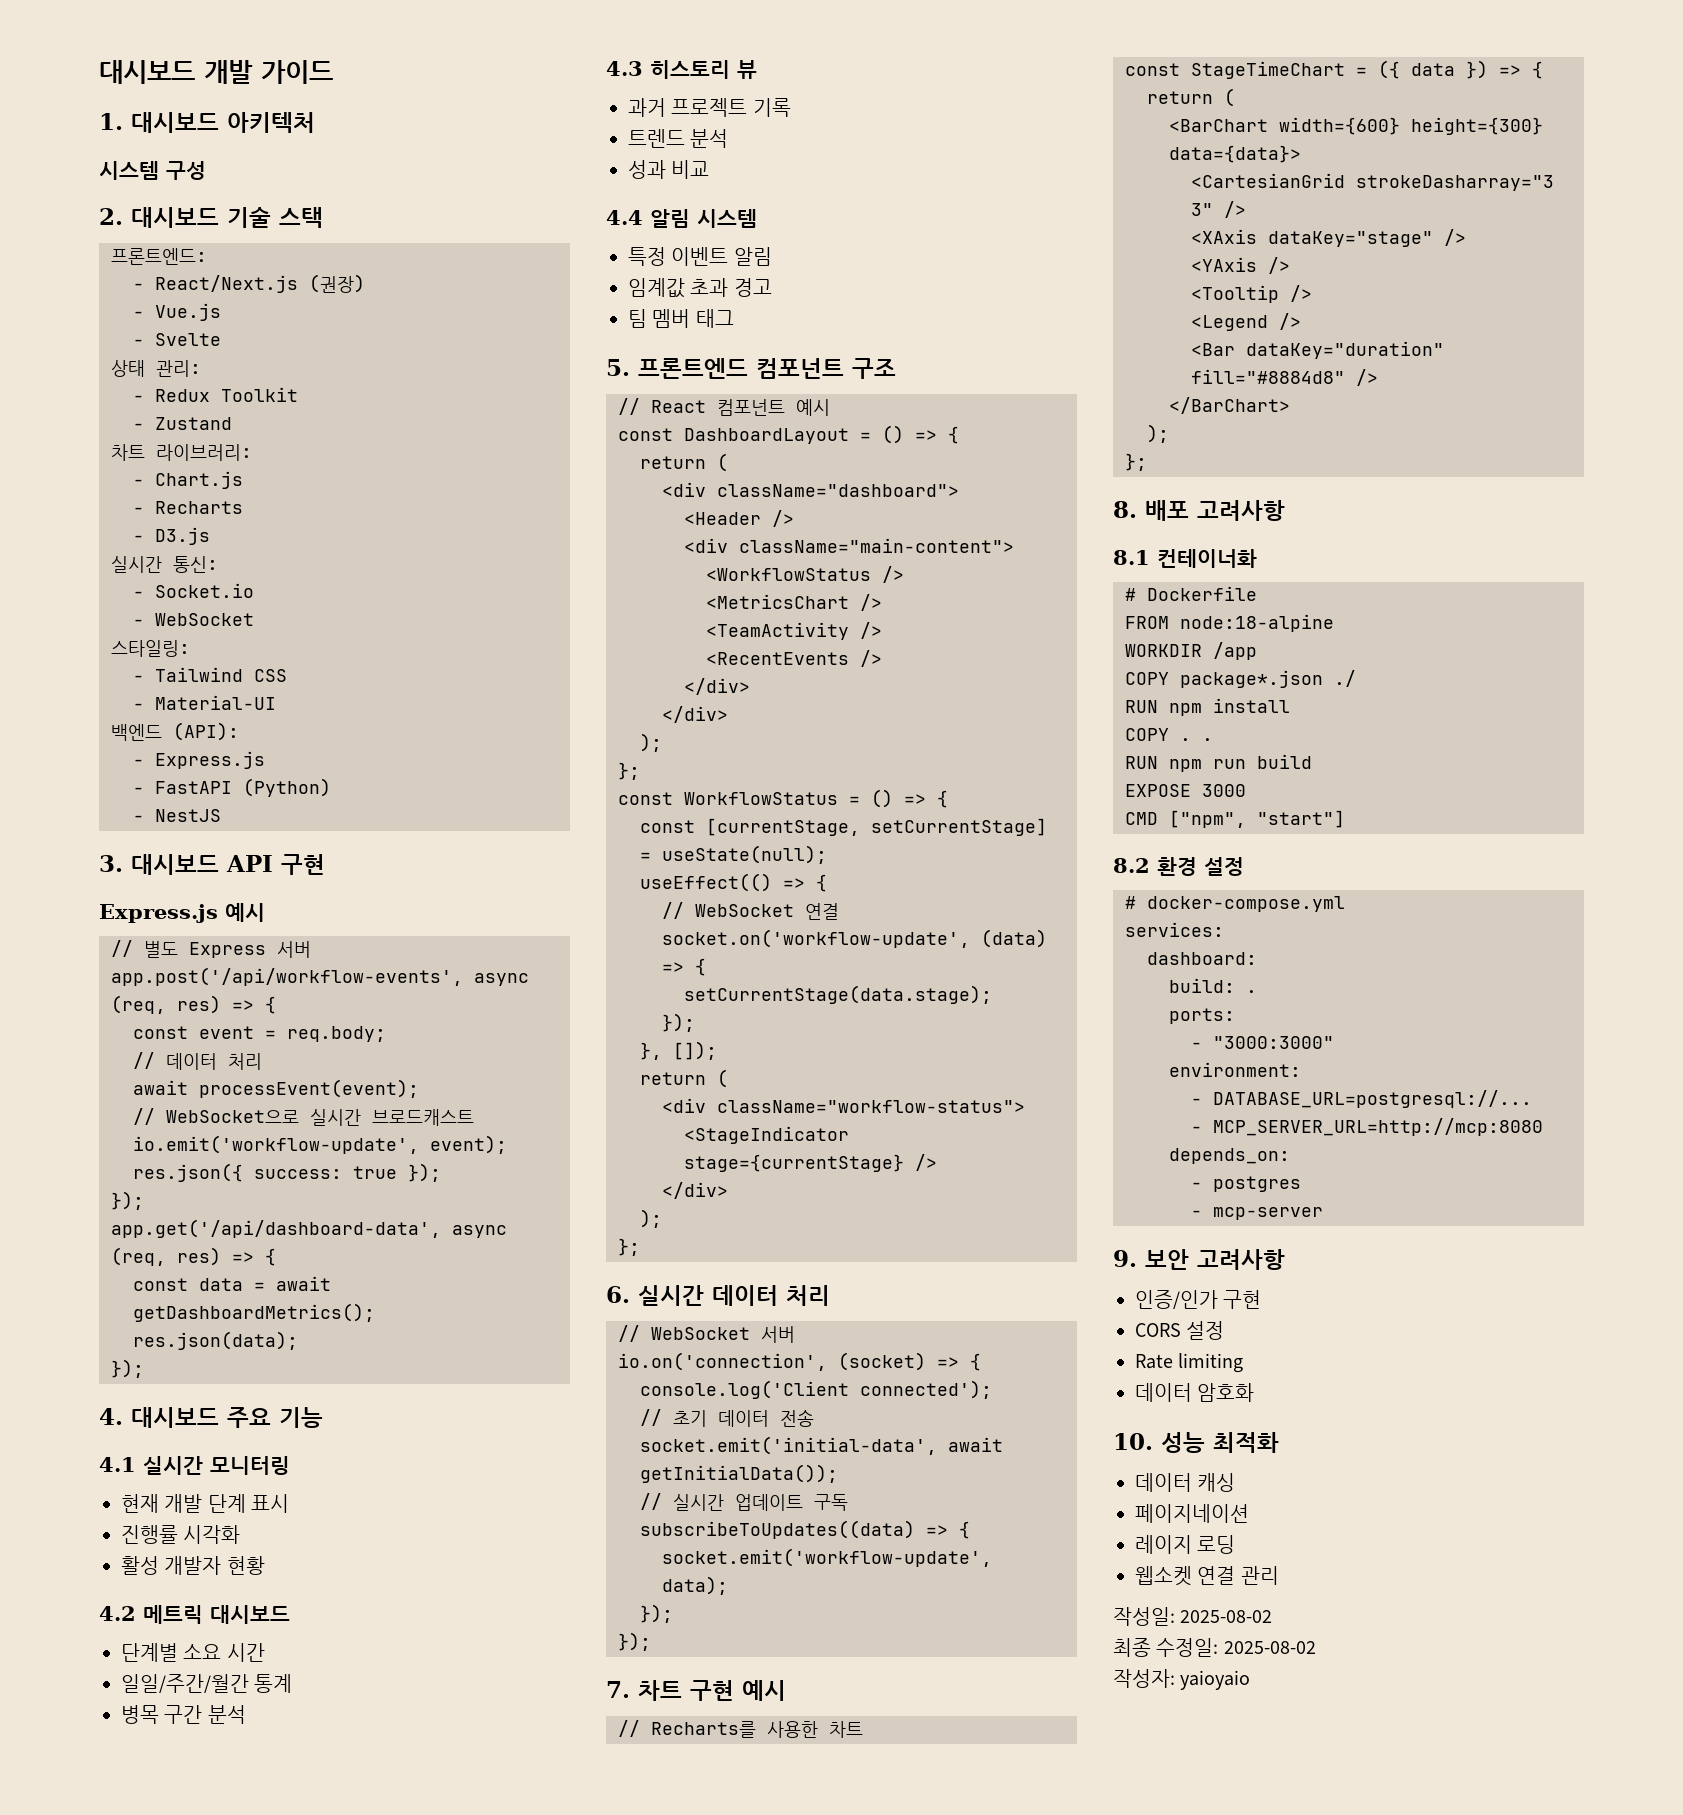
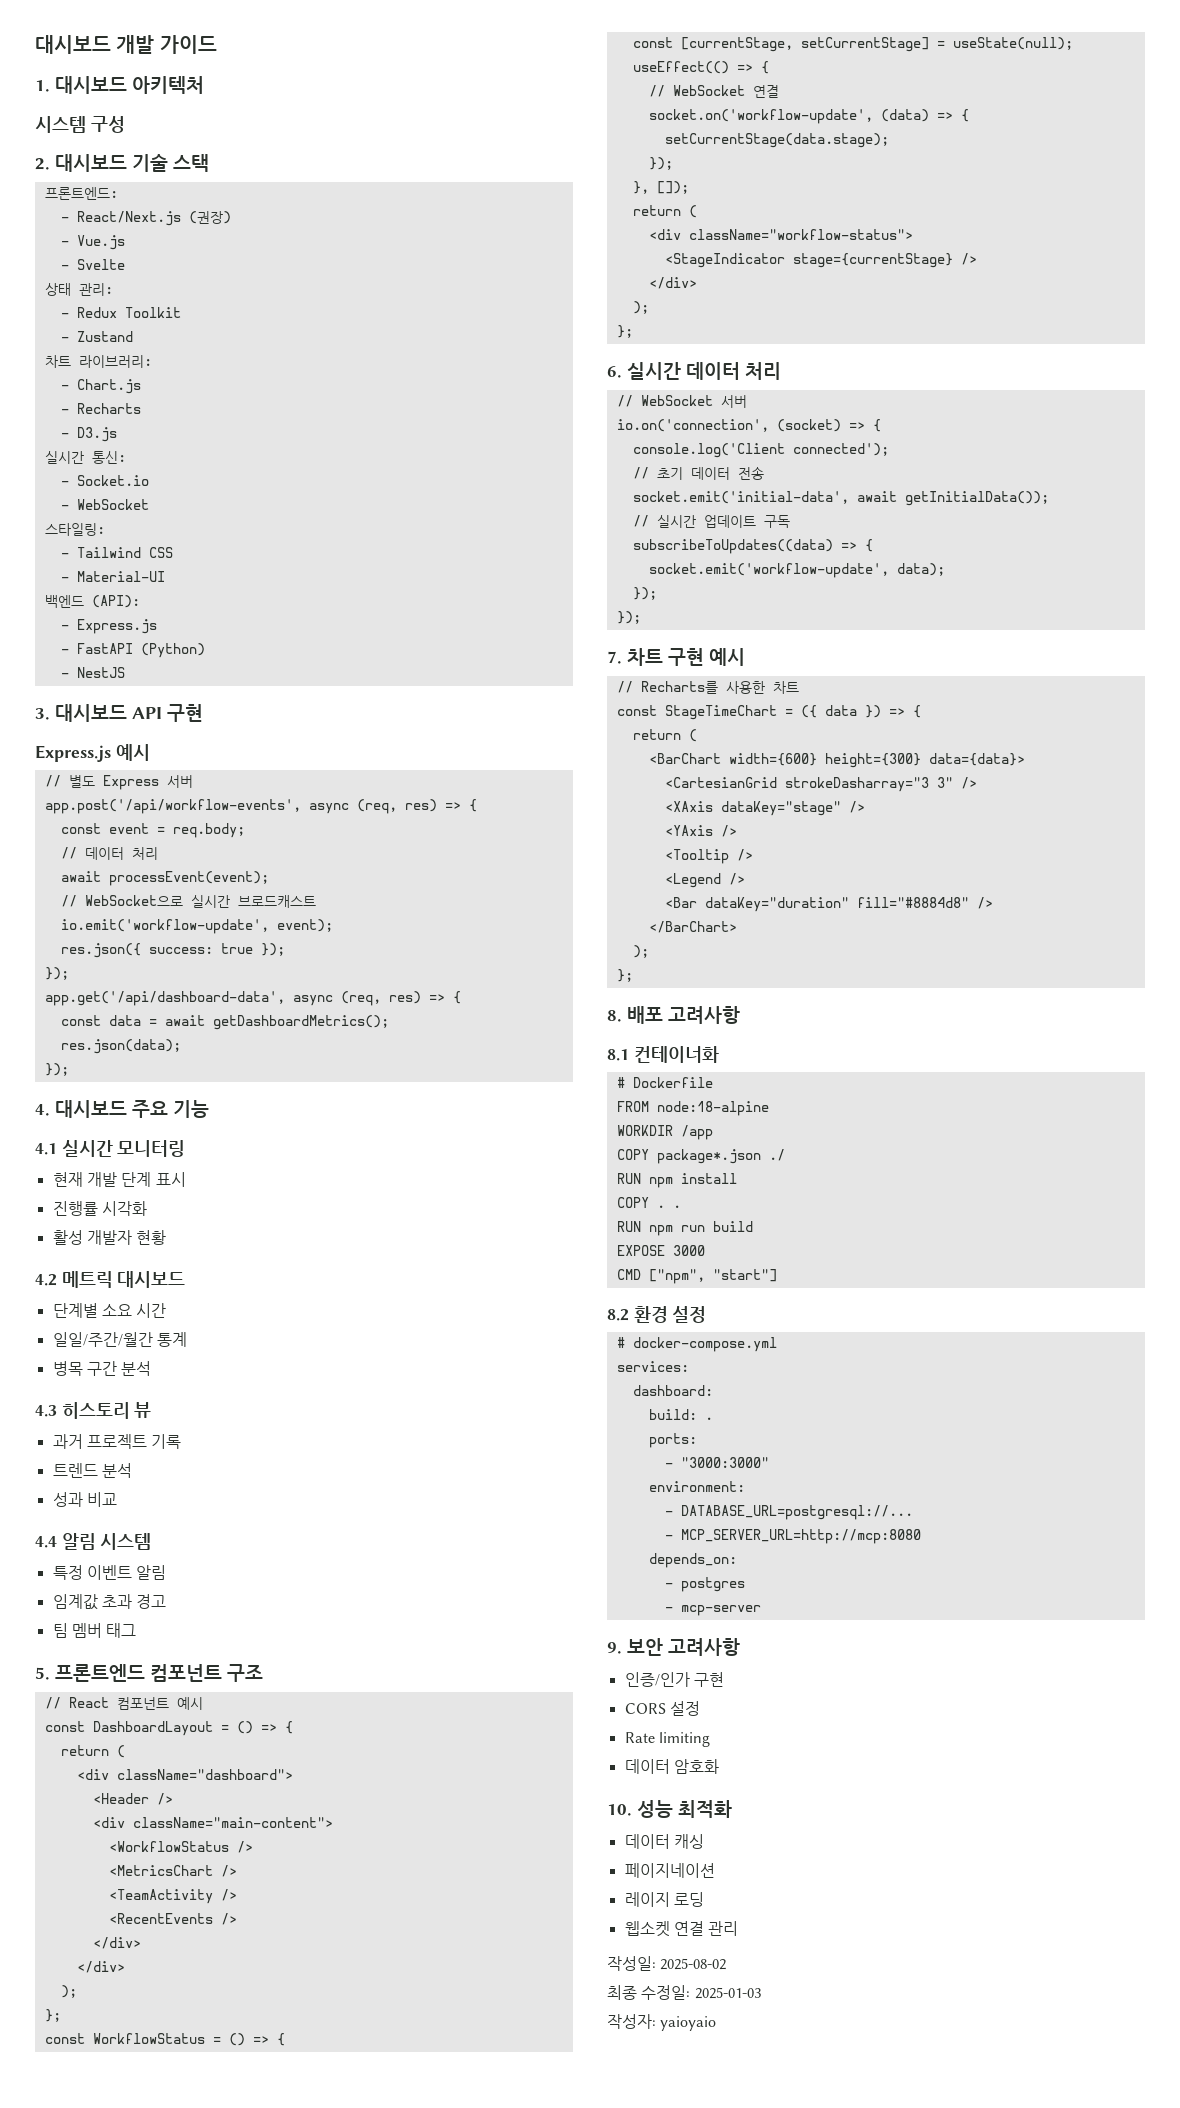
- 최종 수정일: 2025-08-02
+ 최종 수정일: 2025-01-03

